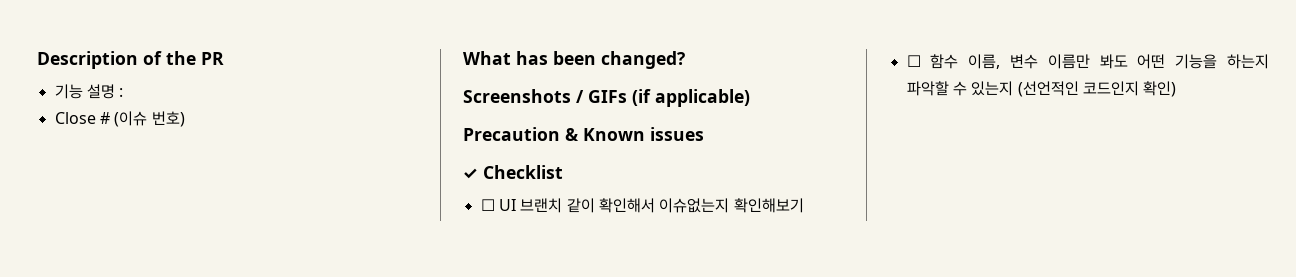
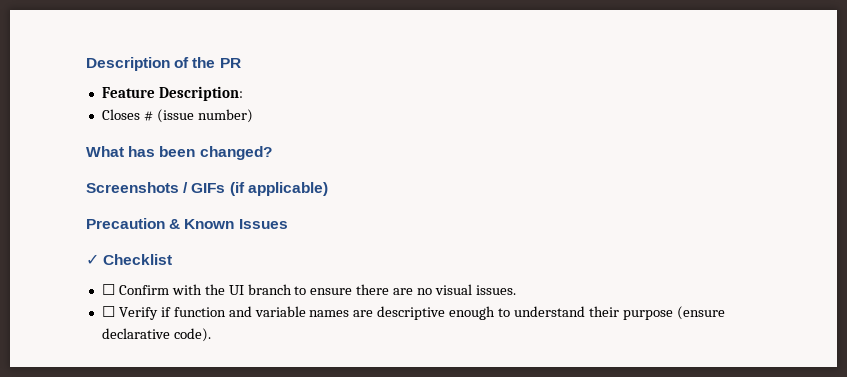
- 기능 설명 :
- Close # (이슈 번호)
+ Feature Description:
+ Closes # (issue number)
- Precaution & Known issues
+ Precaution & Known Issues
- ☐ UI 브랜치 같이 확인해서 이슈없는지 확인해보기
- ☐ 함수 이름, 변수 이름만 봐도 어떤 기능을 하는지 파악할 수 있는지 (선언적인 코드인지 확인)
+ ☐ Confirm with the UI branch to ensure there are no visual issues.
+ ☐ Verify if function and variable names are descriptive enough to understand their purpose (ensure declarative code).

